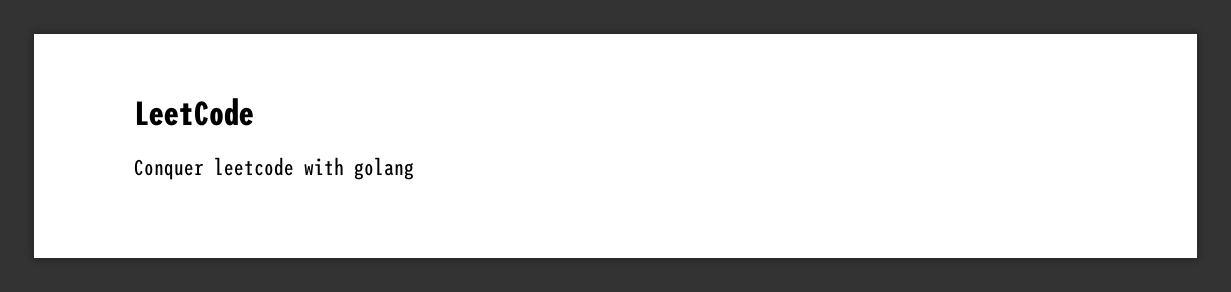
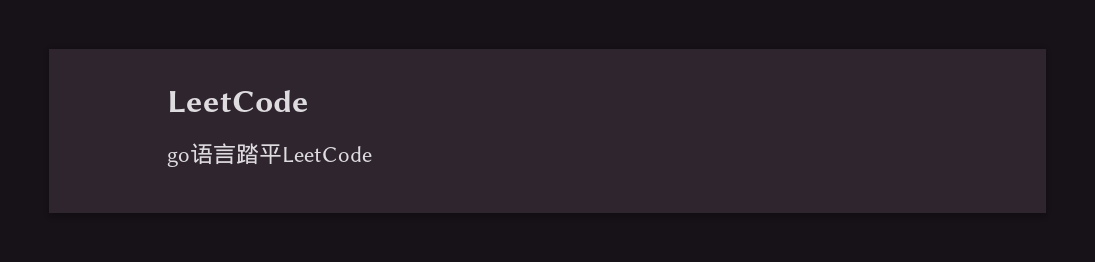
- Conquer leetcode with golang
+ go语言踏平LeetCode

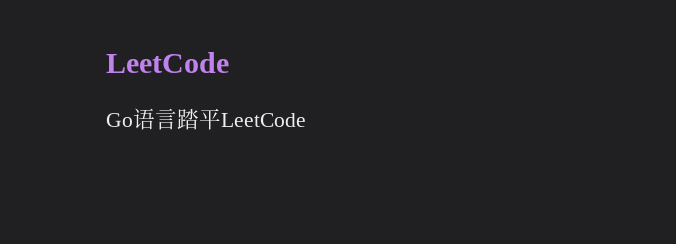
- go语言踏平LeetCode
+ Go语言踏平LeetCode

